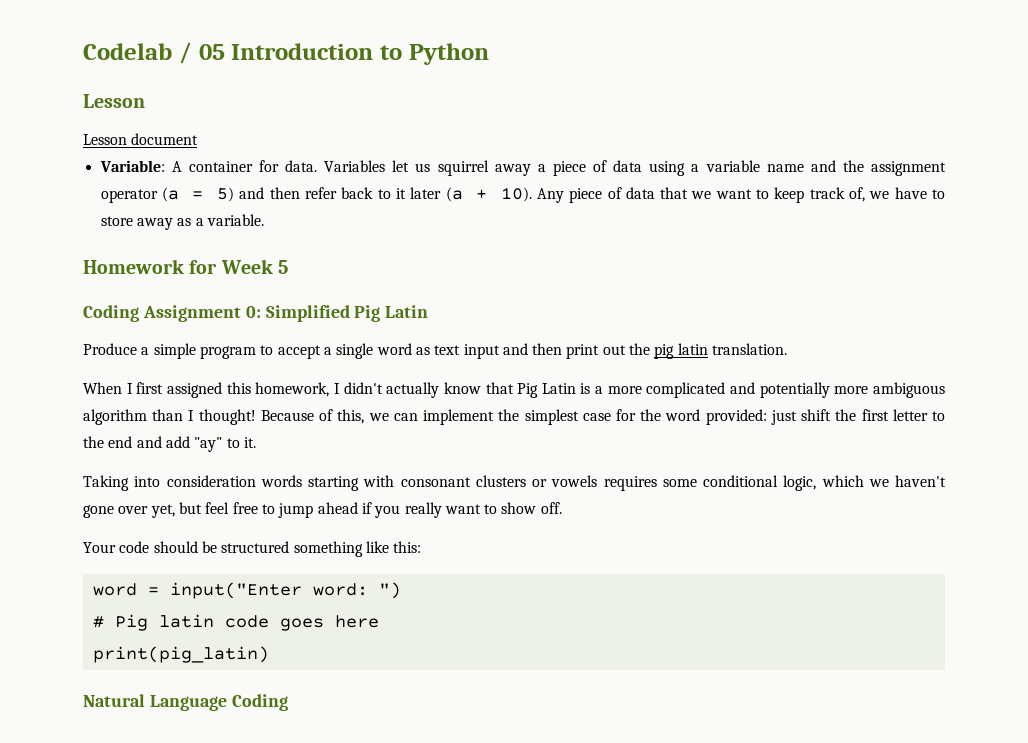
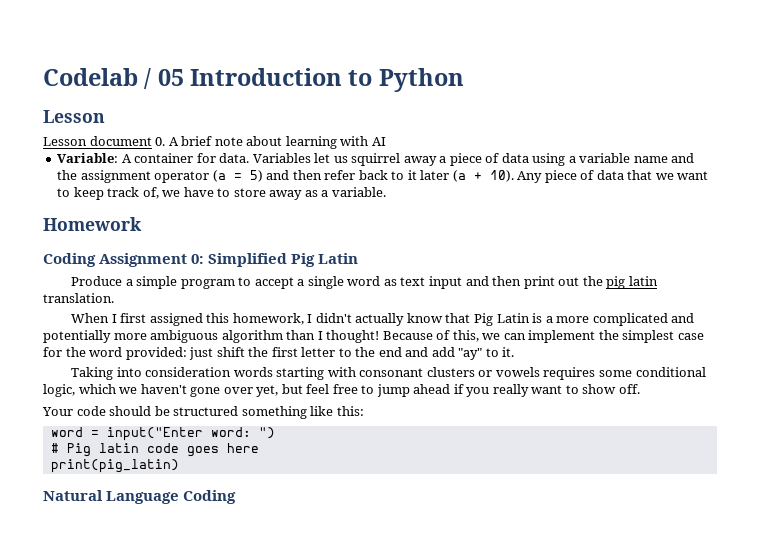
- Lesson document
+ Lesson document 0. A brief note about learning with AI
- Homework for Week 5
+ Homework

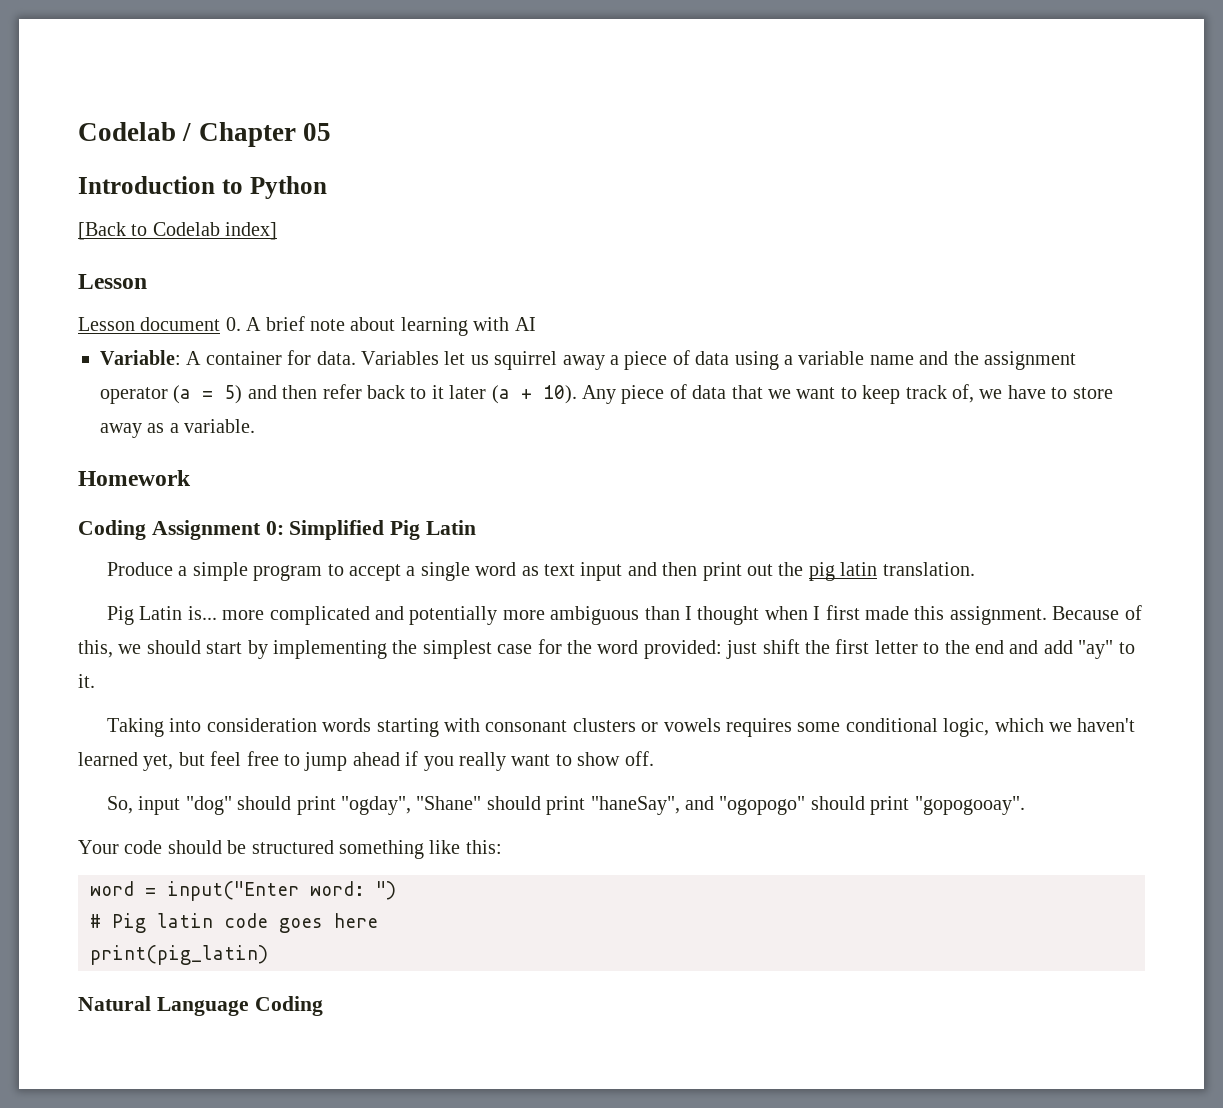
- Codelab / 05 Introduction to Python
+ Codelab / Chapter 05
+ Introduction to Python
+ [Back to Codelab index]
- When I first assigned this homework, I didn't actually know that Pig Latin is a more complicated and potentially more ambiguous algorithm than I thought! Because of this, we can implement the simplest case for the word provided: just shift the first letter to the end and add "ay" to it.
+ Pig Latin is... more complicated and potentially more ambiguous than I thought when I first made this assignment. Because of this, we should start by implementing the simplest case for the word provided: just shift the first letter to the end and add "ay" to it.
- Taking into consideration words starting with consonant clusters or vowels requires some conditional logic, which we haven't gone over yet, but feel free to jump ahead if you really want to show off.
+ Taking into consideration words starting with consonant clusters or vowels requires some conditional logic, which we haven't learned yet, but feel free to jump ahead if you really want to show off.
+ So, input "dog" should print "ogday", "Shane" should print "haneSay", and "ogopogo" should print "gopogooay".

